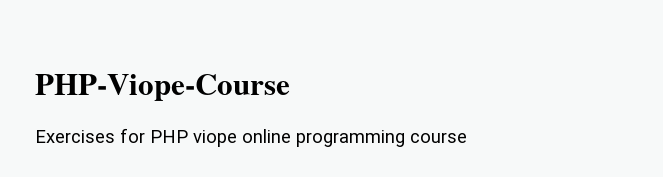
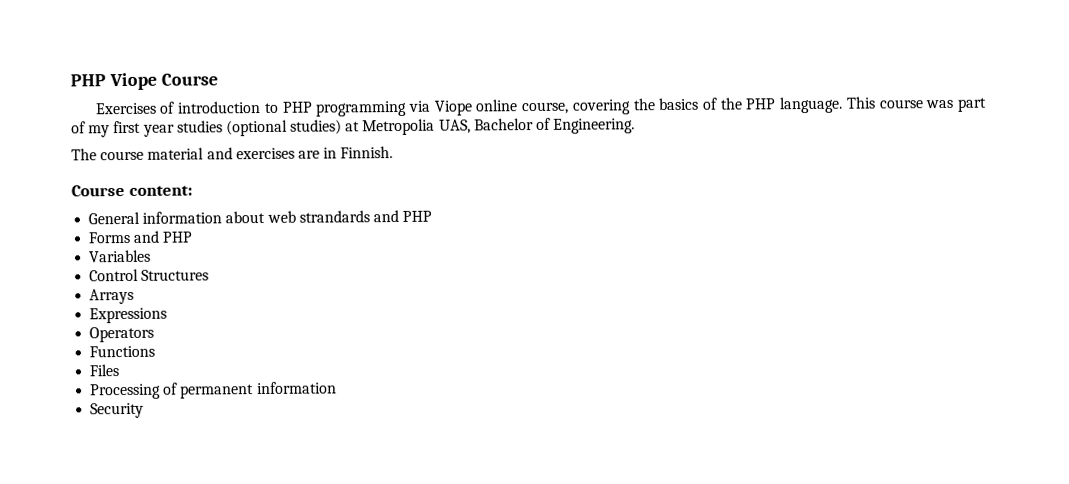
- PHP-Viope-Course
- Exercises for PHP viope online programming course
+ PHP Viope Course
+ Exercises of introduction to PHP programming via Viope online course, covering the basics of the PHP language. This course was part of my first year studies (optional studies) at Metropolia UAS, Bachelor of Engineering.
+ The course material and exercises are in Finnish.
+ Course content:
+ General information about web strandards and PHP
+ Forms and PHP
+ Variables
+ Control Structures
+ Arrays
+ Expressions
+ Operators
+ Functions
+ Files
+ Processing of permanent information
+ Security

